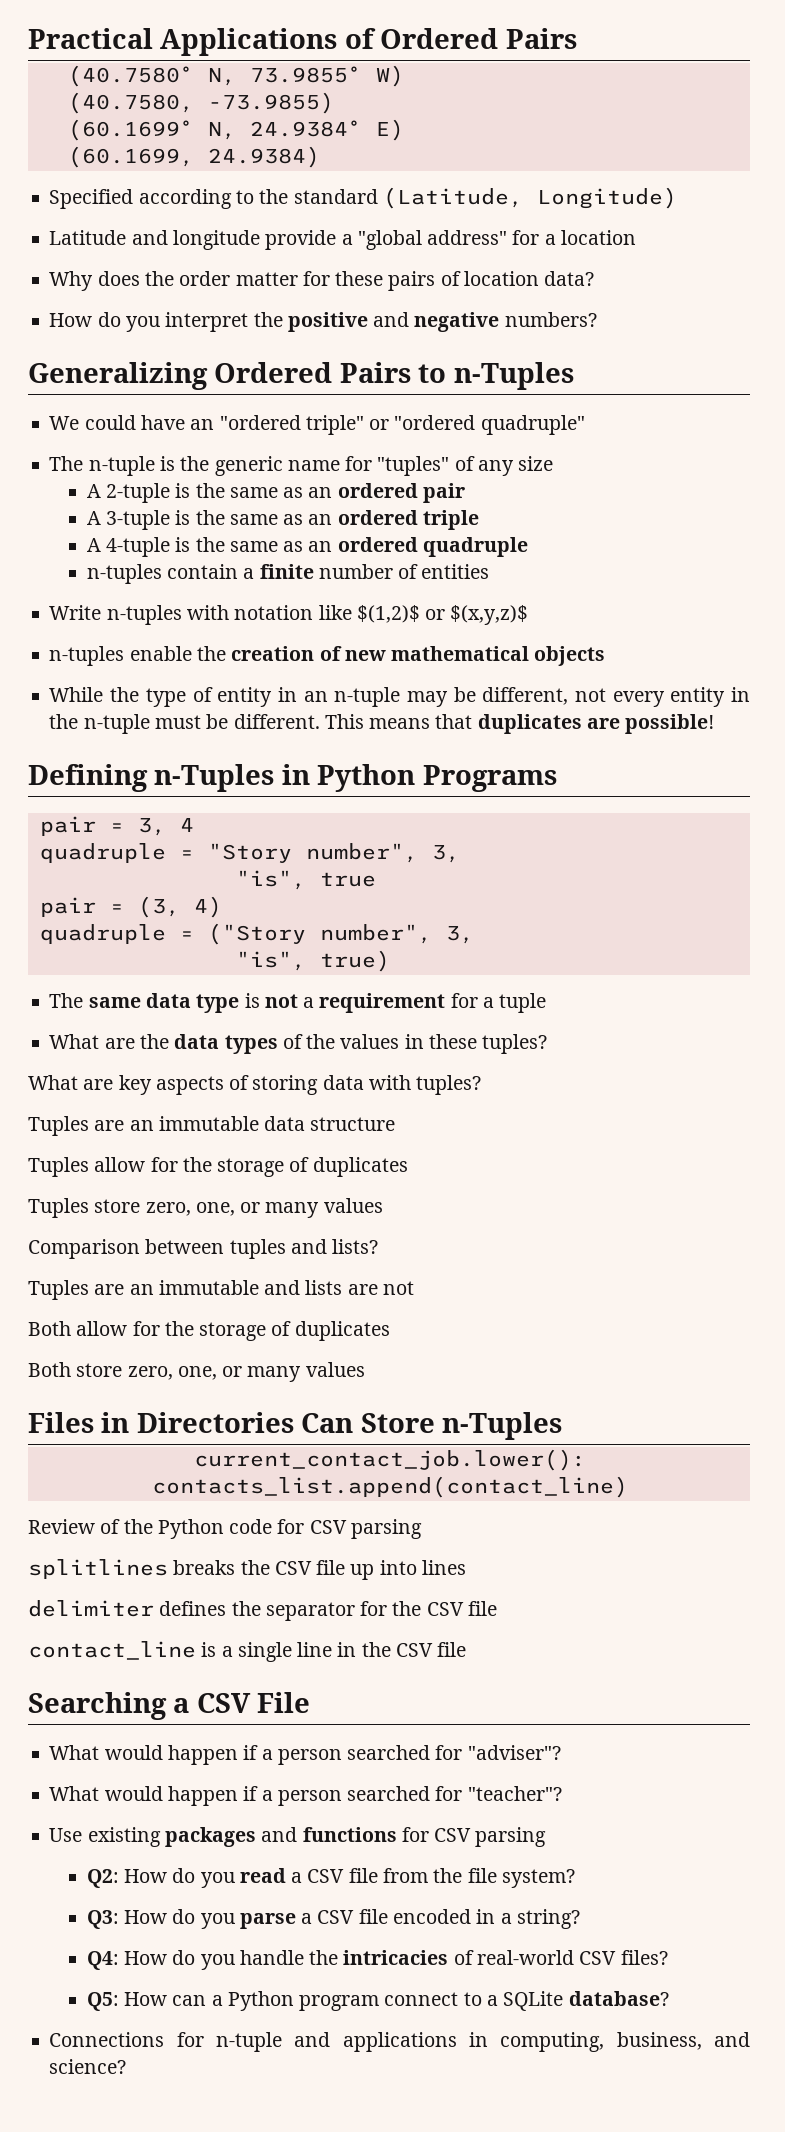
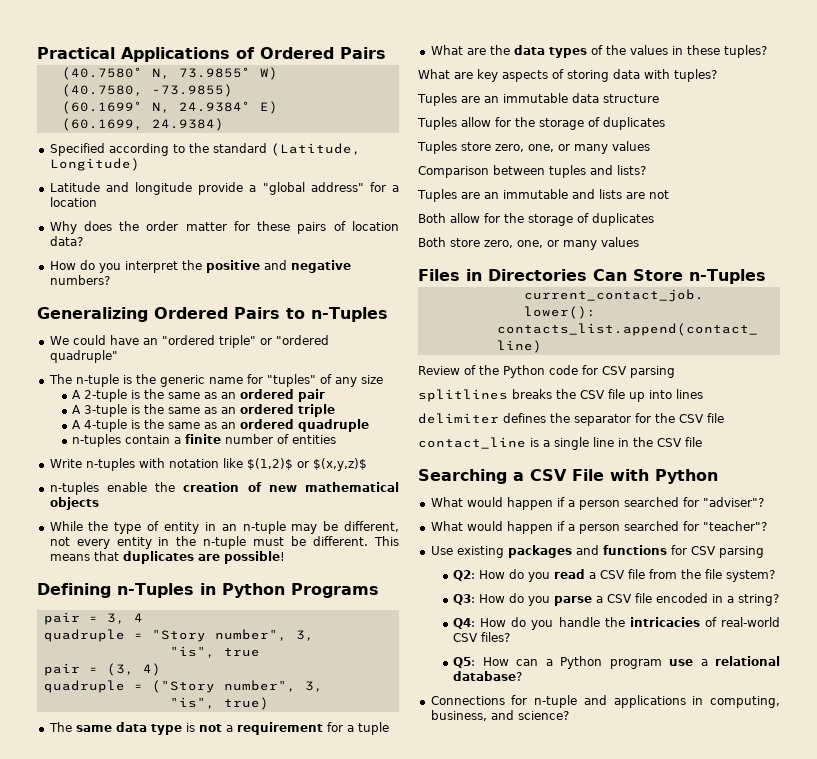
- Searching a CSV File
+ Searching a CSV File with Python
- Q5: How can a Python program connect to a SQLite database?
+ Q5: How can a Python program use a relational database?

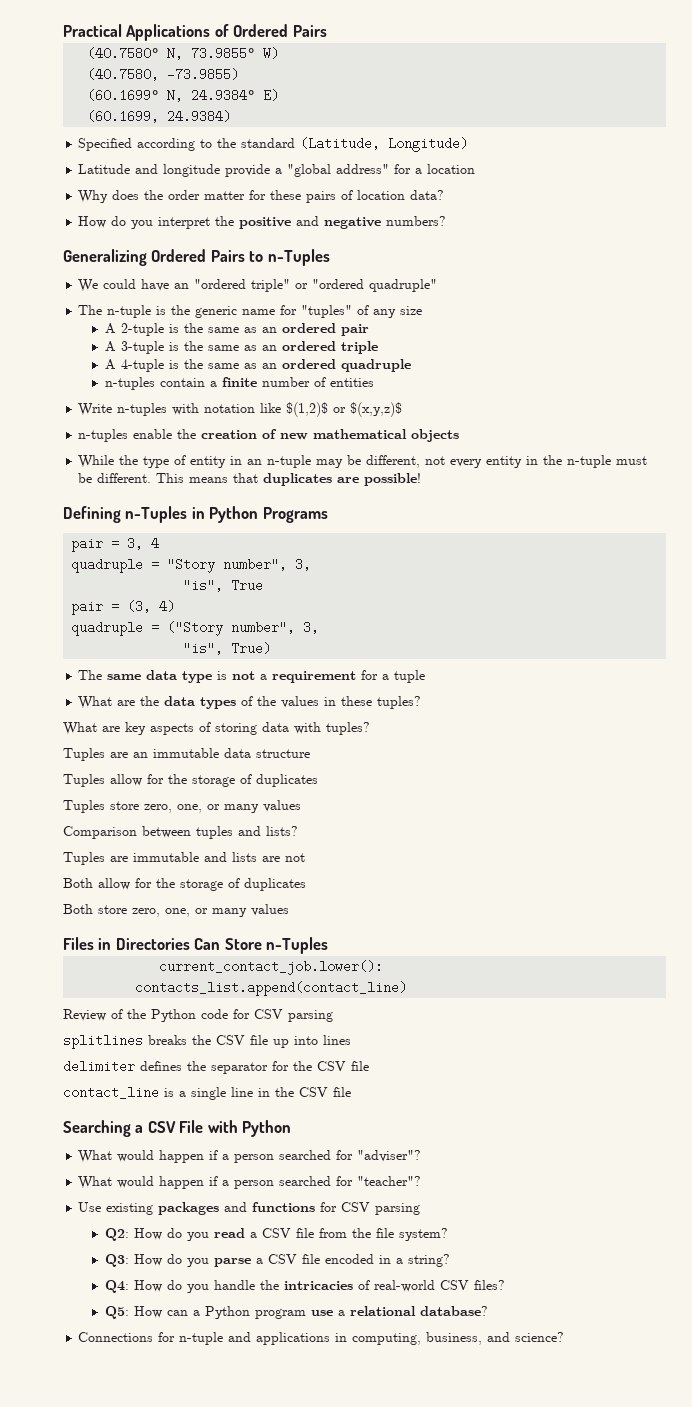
- "is", true
+ "is", True
- "is", true)
+ "is", True)
- Tuples are an immutable and lists are not
+ Tuples are immutable and lists are not

